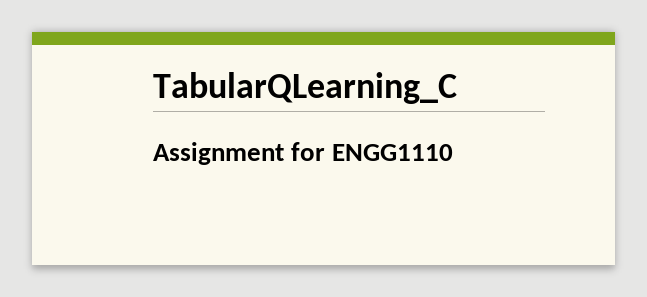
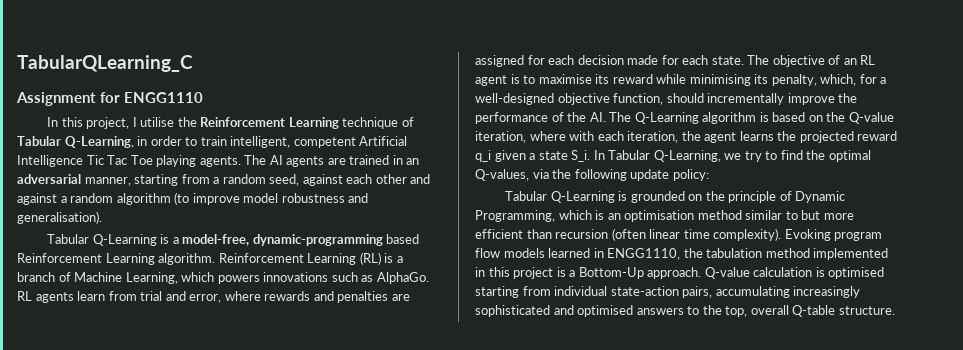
+ In this project, I utilise the Reinforcement Learning technique of Tabular Q-Learning, in order to train intelligent, competent Artificial Intelligence Tic Tac Toe playing agents. The AI agents are trained in an adversarial manner, starting from a random seed, against each other and against a random algorithm (to improve model robustness and generalisation).
+ Tabular Q-Learning is a model-free, dynamic-programming based Reinforcement Learning algorithm. Reinforcement Learning (RL) is a branch of Machine Learning, which powers innovations such as AlphaGo. RL agents learn from trial and error, where rewards and penalties are assigned for each decision made for each state. The objective of an RL agent is to maximise its reward while minimising its penalty, which, for a well-designed objective function, should incrementally improve the performance of the AI. The Q-Learning algorithm is based on the Q-value iteration, where with each iteration, the agent learns the projected reward q_i given a state S_i. In Tabular Q-Learning, we try to find the optimal Q-values, via the following update policy:
+ Tabular Q-Learning is grounded on the principle of Dynamic Programming, which is an optimisation method similar to but more efficient than recursion (often linear time complexity). Evoking program flow models learned in ENGG1110, the tabulation method implemented in this project is a Bottom-Up approach. Q-value calculation is optimised starting from individual state-action pairs, accumulating increasingly sophisticated and optimised answers to the top, overall Q-table structure.

